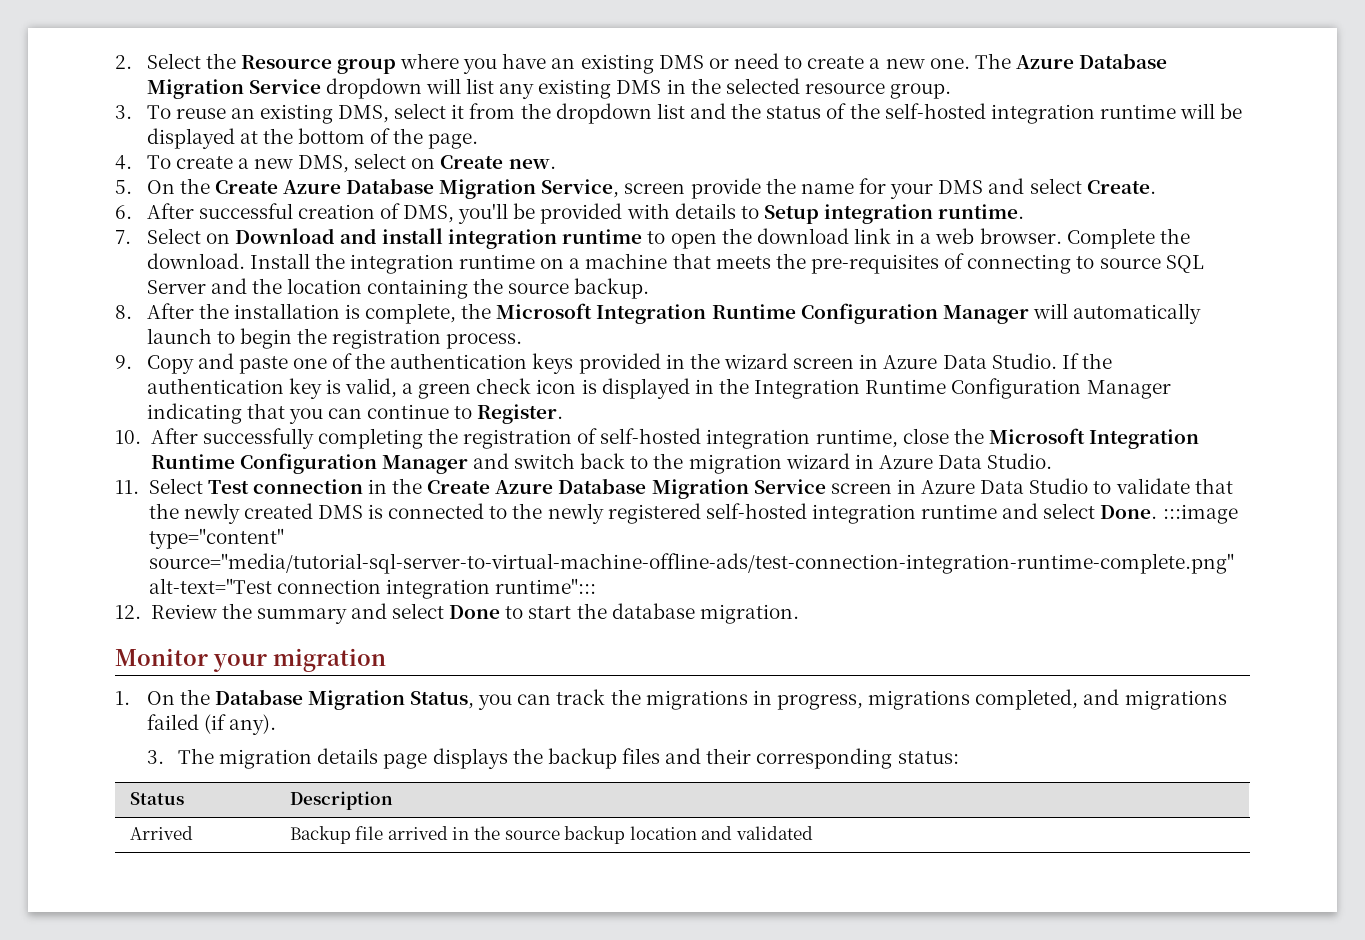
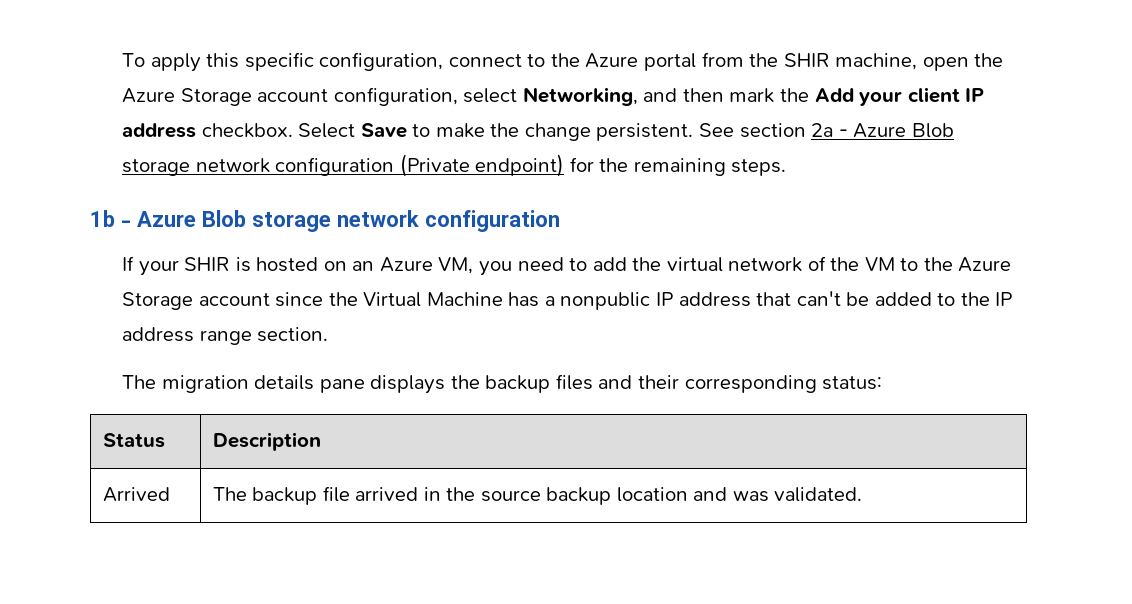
- 2. Select the Resource group where you have an existing DMS or need to create a new one. The Azure Database Migration Service dropdown will list any existing DMS in the selected resource group.
- 3. To reuse an existing DMS, select it from the dropdown list and the status of the self-hosted integration runtime will be displayed at the bottom of the page.
- 4. To create a new DMS, select on Create new.
- 5. On the Create Azure Database Migration Service, screen provide the name for your DMS and select Create.
- 6. After successful creation of DMS, you'll be provided with details to Setup integration runtime.
- 7. Select on Download and install integration runtime to open the download link in a web browser. Complete the download. Install the integration runtime on a machine that meets the pre-requisites of connecting to source SQL Server and the location containing the source backup.
- 8. After the installation is complete, the Microsoft Integration Runtime Configuration Manager will automatically launch to begin the registration process.
- 9. Copy and paste one of the authentication keys provided in the wizard screen in Azure Data Studio. If the authentication key is valid, a green check icon is displayed in the Integration Runtime Configuration Manager indicating that you can continue to Register.
- 10. After successfully completing the registration of self-hosted integration runtime, close the Microsoft Integration Runtime Configuration Manager and switch back to the migration wizard in Azure Data Studio.
- 11. Select Test connection in the Create Azure Database Migration Service screen in Azure Data Studio to validate that the newly created DMS is connected to the newly registered self-hosted integration runtime and select Done. :::image type="content" source="media/tutorial-sql-server-to-virtual-machine-offline-ads/test-connection-integration-runtime-complete.png" alt-text="Test connection integration runtime":::
- 12. Review the summary and select Done to start the database migration.
- Monitor your migration
- 1. On the Database Migration Status, you can track the migrations in progress, migrations completed, and migrations failed (if any).
- 3. The migration details page displays the backup files and their corresponding status:
+ To apply this specific configuration, connect to the Azure portal from the SHIR machine, open the Azure Storage account configuration, select Networking, and then mark the Add your client IP address checkbox. Select Save to make the change persistent. See section 2a - Azure Blob storage network configuration (Private endpoint) for the remaining steps.
+ 1b - Azure Blob storage network configuration
+ If your SHIR is hosted on an Azure VM, you need to add the virtual network of the VM to the Azure Storage account since the Virtual Machine has a nonpublic IP address that can't be added to the IP address range section.
+ The migration details pane displays the backup files and their corresponding status:
- Arrived | Backup file arrived in the source backup location and validated
+ Arrived | The backup file arrived in the source backup location and was validated.

